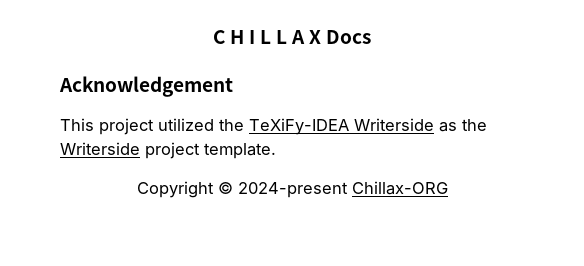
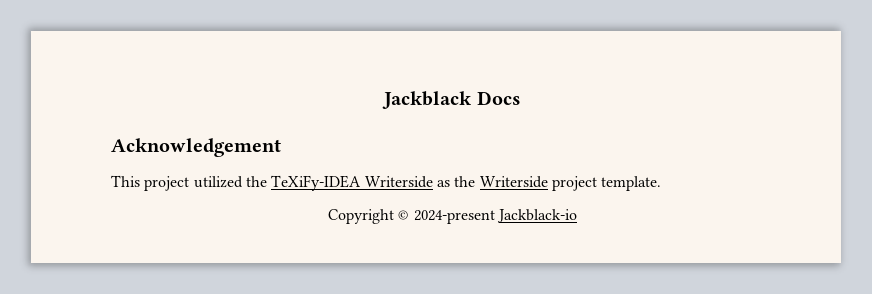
- C H I L L A X Docs
+ Jackblack Docs
- Copyright © 2024-present Chillax-ORG
+ Copyright © 2024-present Jackblack-io

